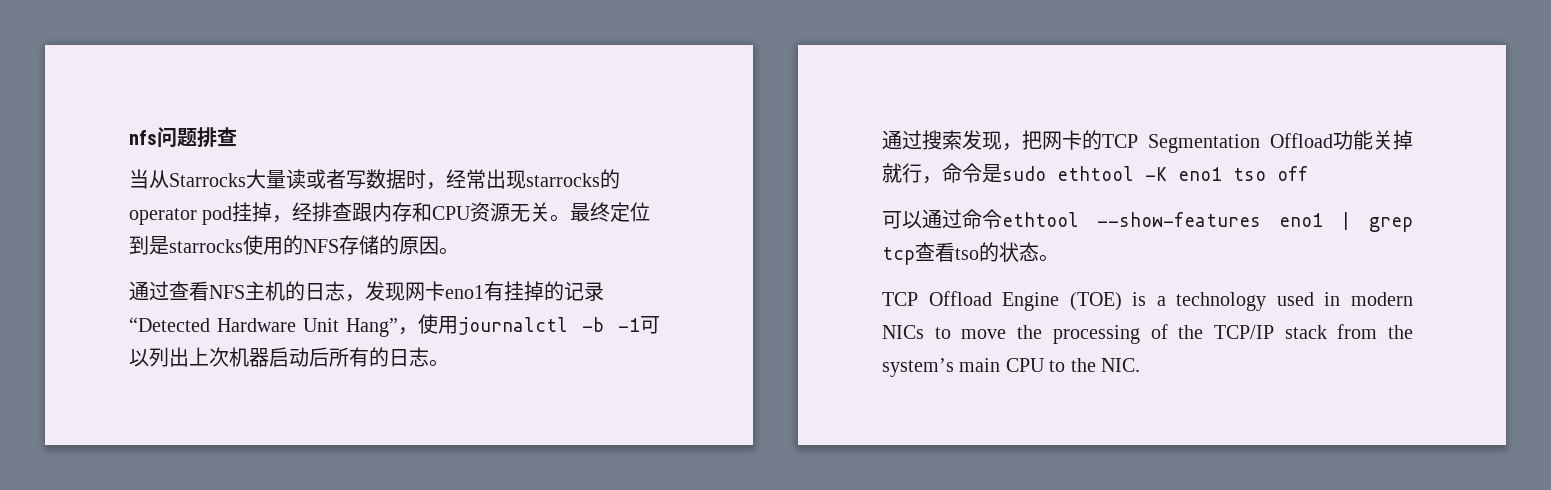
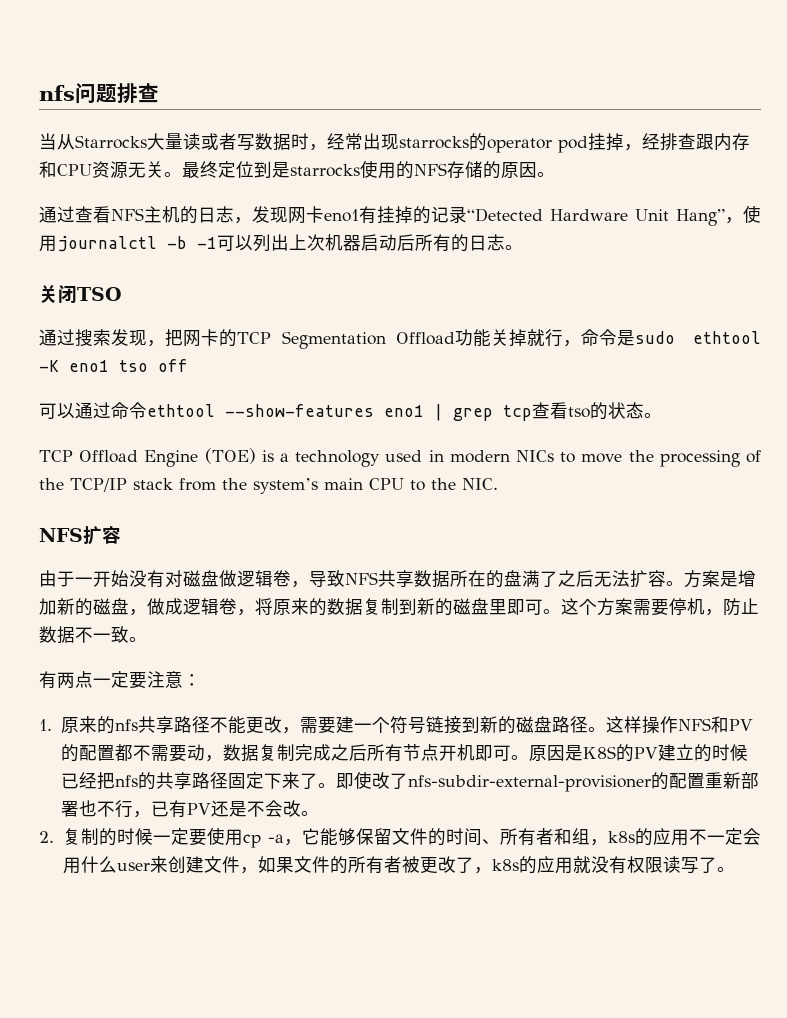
+ 关闭TSO
+ NFS扩容
+ 由于一开始没有对磁盘做逻辑卷，导致NFS共享数据所在的盘满了之后无法扩容。方案是增加新的磁盘，做成逻辑卷，将原来的数据复制到新的磁盘里即可。这个方案需要停机，防止数据不一致。
+ 有两点一定要注意：
+ 1.原来的nfs共享路径不能更改，需要建一个符号链接到新的磁盘路径。这样操作NFS和PV的配置都不需要动，数据复制完成之后所有节点开机即可。原因是K8S的PV建立的时候已经把nfs的共享路径固定下来了。即使改了nfs-subdir-external-provisioner的配置重新部署也不行，已有PV还是不会改。
+ 2.复制的时候一定要使用cp -a，它能够保留文件的时间、所有者和组，k8s的应用不一定会用什么user来创建文件，如果文件的所有者被更改了，k8s的应用就没有权限读写了。

